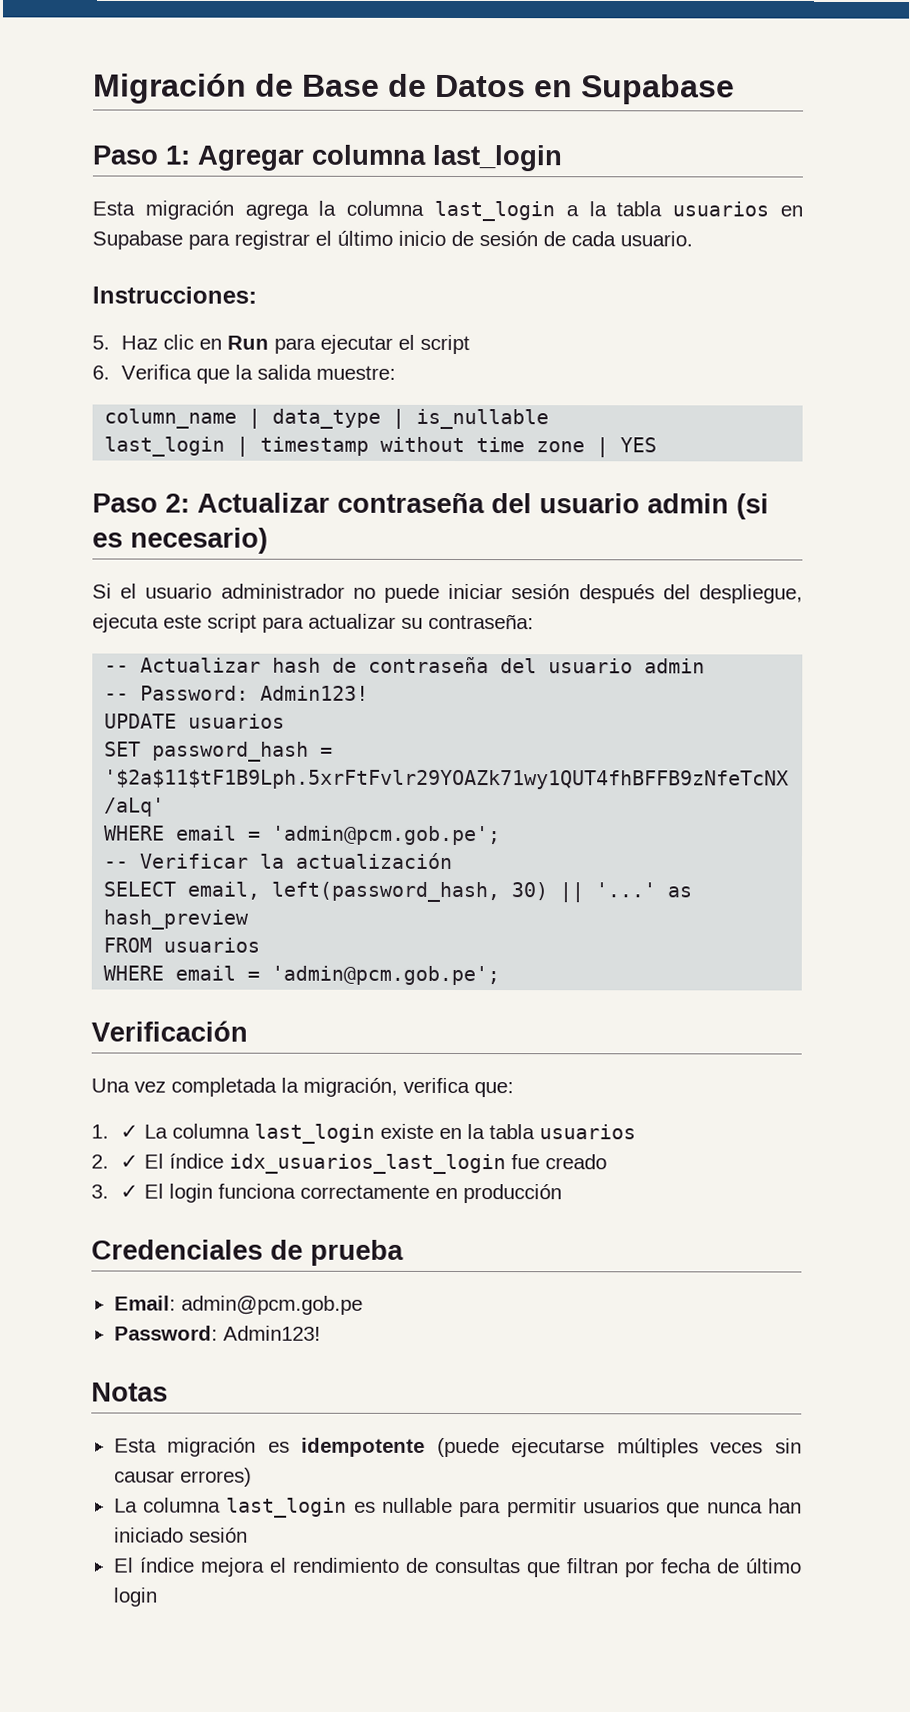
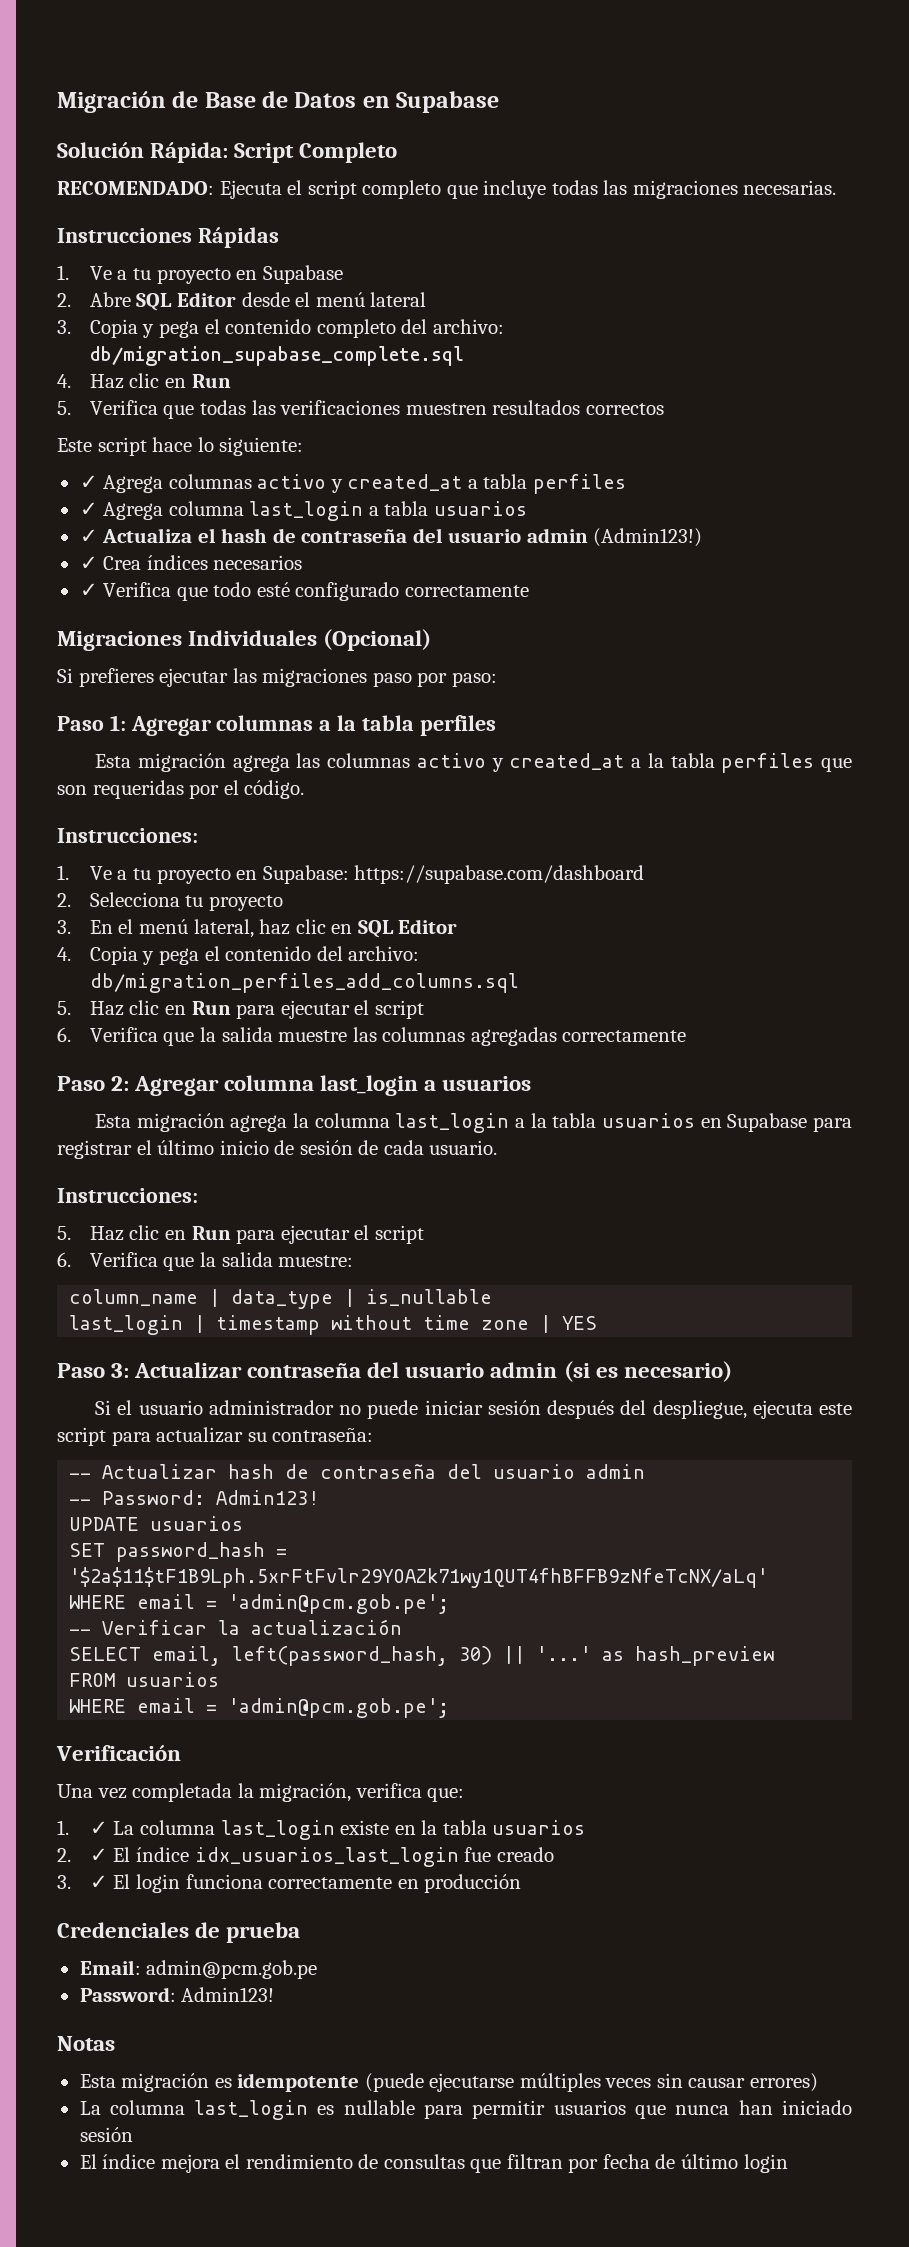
- Paso 1: Agregar columna last_login
+ Solución Rápida: Script Completo
+ RECOMENDADO: Ejecuta el script completo que incluye todas las migraciones necesarias.
+ Instrucciones Rápidas
+ 1. Ve a tu proyecto en Supabase
+ 2. Abre SQL Editor desde el menú lateral
+ 3. Copia y pega el contenido completo del archivo: db/migration_supabase_complete.sql
+ 4. Haz clic en Run
+ 5. Verifica que todas las verificaciones muestren resultados correctos
+ Este script hace lo siguiente:
+ ✓ Agrega columnas activo y created_at a tabla perfiles
+ ✓ Agrega columna last_login a tabla usuarios
+ ✓ Actualiza el hash de contraseña del usuario admin (Admin123!)
+ ✓ Crea índices necesarios
+ ✓ Verifica que todo esté configurado correctamente
+ Migraciones Individuales (Opcional)
+ Si prefieres ejecutar las migraciones paso por paso:
+ Paso 1: Agregar columnas a la tabla perfiles
+ Esta migración agrega las columnas activo y created_at a la tabla perfiles que son requeridas por el código.
+ Instrucciones:
+ 1. Ve a tu proyecto en Supabase: https://supabase.com/dashboard
+ 2. Selecciona tu proyecto
+ 3. En el menú lateral, haz clic en SQL Editor
+ 4. Copia y pega el contenido del archivo: db/migration_perfiles_add_columns.sql
+ 5. Haz clic en Run para ejecutar el script
+ 6. Verifica que la salida muestre las columnas agregadas correctamente
+ Paso 2: Agregar columna last_login a usuarios
- Paso 2: Actualizar contraseña del usuario admin (si es necesario)
+ Paso 3: Actualizar contraseña del usuario admin (si es necesario)

